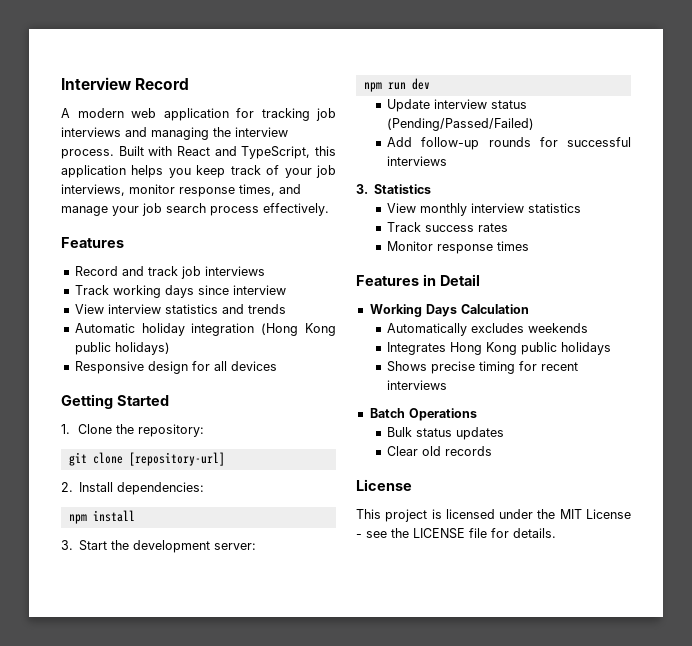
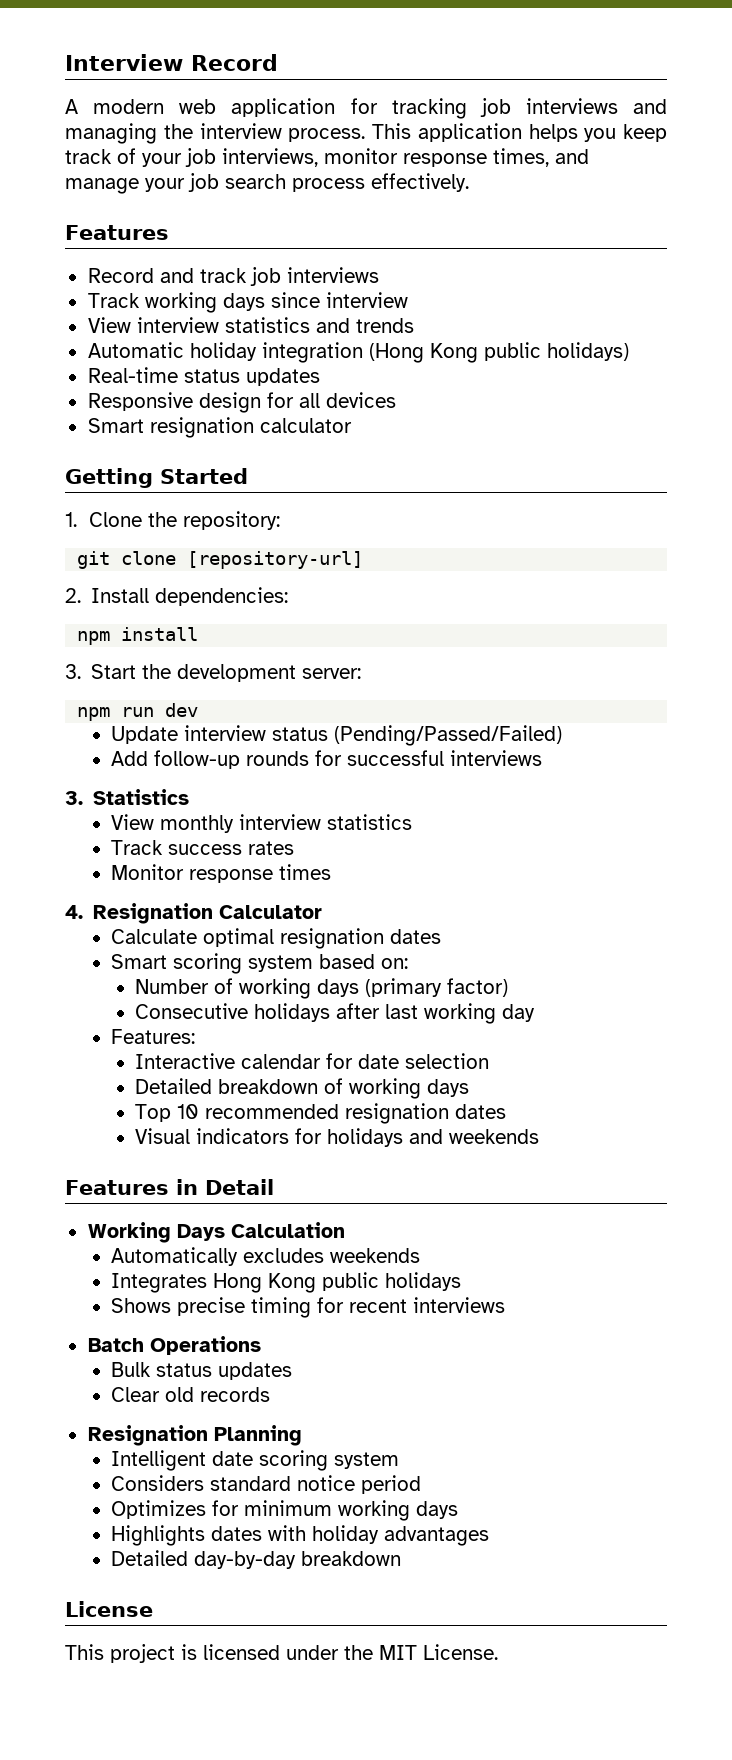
- Built with React and TypeScript, this application helps you keep track of your job interviews, monitor response times, and manage your job search process effectively.
+ This application helps you keep track of your job interviews, monitor response times, and manage your job search process effectively.
+ Real-time status updates
+ Smart resignation calculator
+ 4. Resignation Calculator
+ Calculate optimal resignation dates
+ Smart scoring system based on:
+ Number of working days (primary factor)
+ Consecutive holidays after last working day
+ Features:
+ Interactive calendar for date selection
+ Detailed breakdown of working days
+ Top 10 recommended resignation dates
+ Visual indicators for holidays and weekends
+ Resignation Planning
+ Intelligent date scoring system
+ Considers standard notice period
+ Optimizes for minimum working days
+ Highlights dates with holiday advantages
+ Detailed day-by-day breakdown
- This project is licensed under the MIT License - see the LICENSE file for details.
+ This project is licensed under the MIT License.

